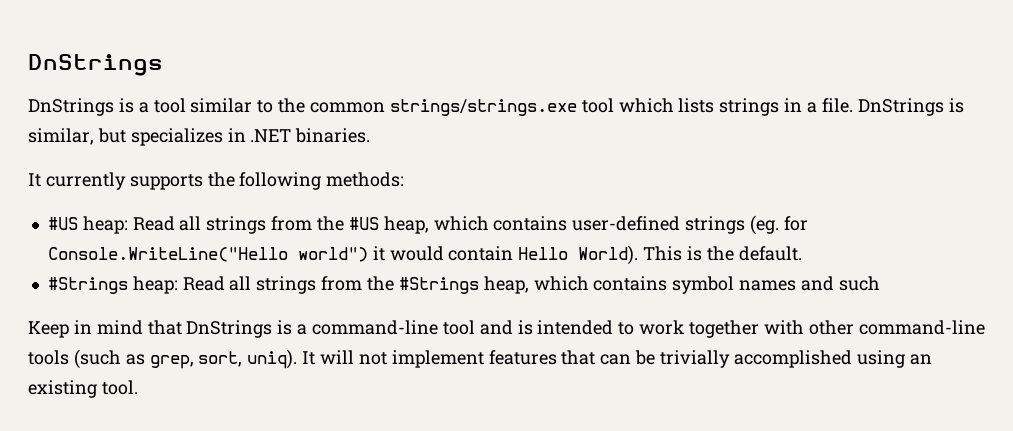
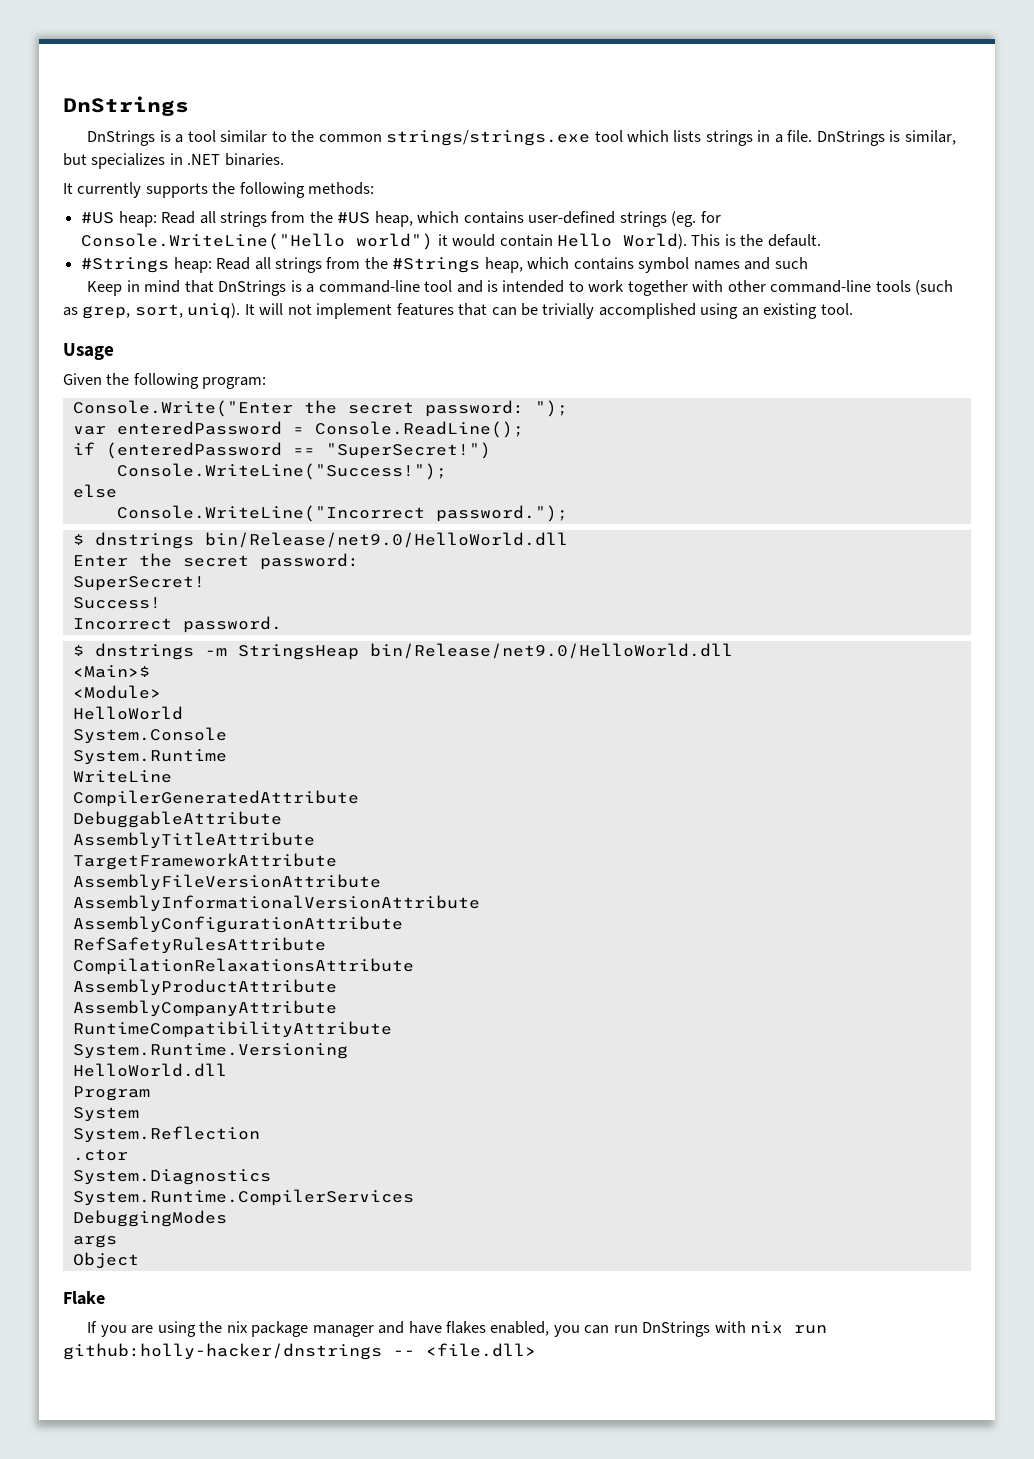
+ Usage
+ Given the following program:
+ Console.Write("Enter the secret password: ");
+ var enteredPassword = Console.ReadLine();
+ if (enteredPassword == "SuperSecret!")
+ Console.WriteLine("Success!");
+ else
+ Console.WriteLine("Incorrect password.");
+ $ dnstrings bin/Release/net9.0/HelloWorld.dll
+ Enter the secret password:
+ SuperSecret!
+ Success!
+ Incorrect password.
+ $ dnstrings -m StringsHeap bin/Release/net9.0/HelloWorld.dll
+ <Main>$
+ <Module>
+ HelloWorld
+ System.Console
+ System.Runtime
+ WriteLine
+ CompilerGeneratedAttribute
+ DebuggableAttribute
+ AssemblyTitleAttribute
+ TargetFrameworkAttribute
+ AssemblyFileVersionAttribute
+ AssemblyInformationalVersionAttribute
+ AssemblyConfigurationAttribute
+ RefSafetyRulesAttribute
+ CompilationRelaxationsAttribute
+ AssemblyProductAttribute
+ AssemblyCompanyAttribute
+ RuntimeCompatibilityAttribute
+ System.Runtime.Versioning
+ HelloWorld.dll
+ Program
+ System
+ System.Reflection
+ .ctor
+ System.Diagnostics
+ System.Runtime.CompilerServices
+ DebuggingModes
+ args
+ Object
+ Flake
+ If you are using the nix package manager and have flakes enabled, you can run DnStrings with nix run github:holly-hacker/dnstrings -- <file.dll>

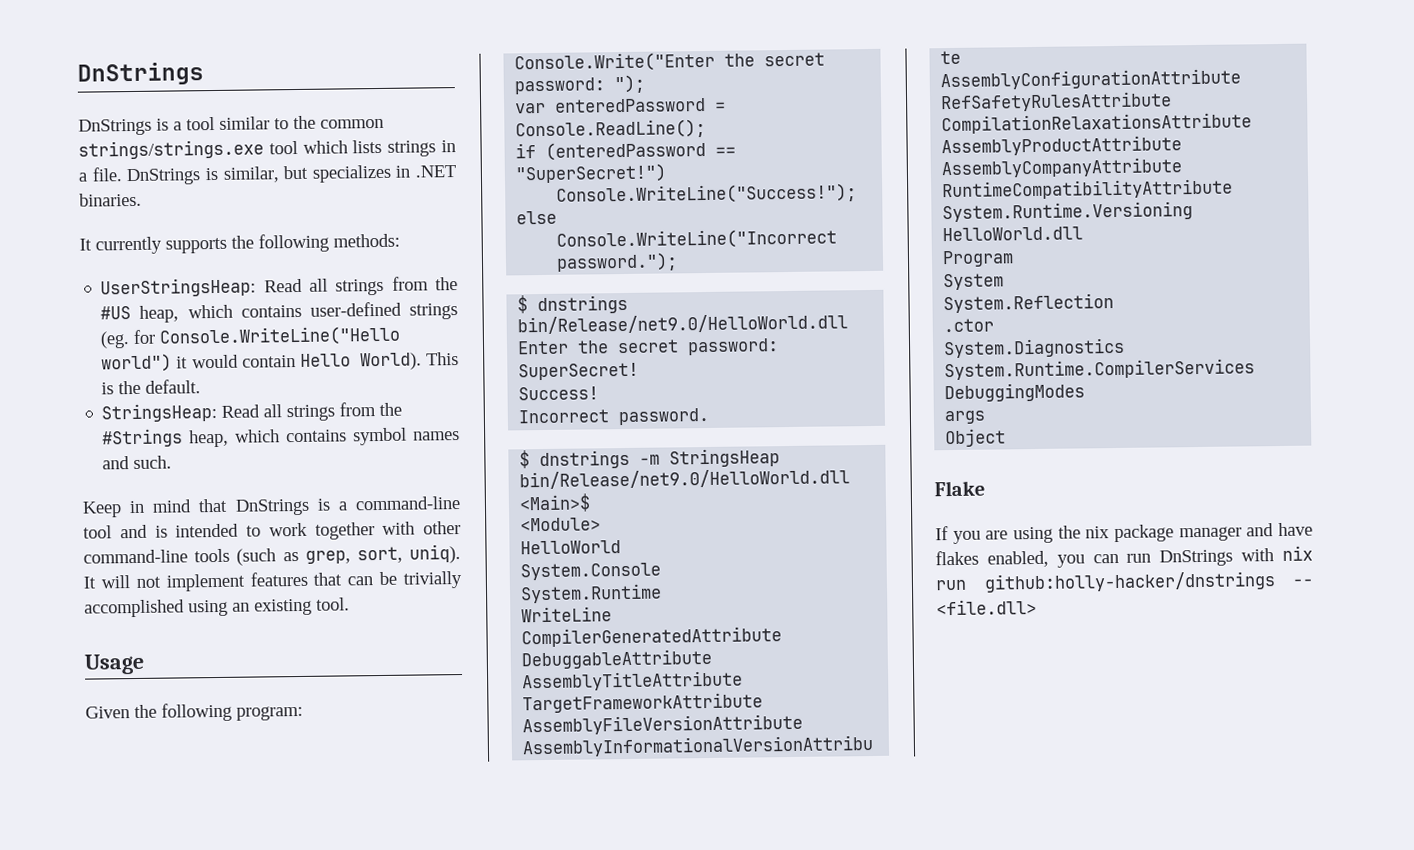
- #US heap: Read all strings from the #US heap, which contains user-defined strings (eg. for Console.WriteLine("Hello world") it would contain Hello World).
+ UserStringsHeap: Read all strings from the #US heap, which contains user-defined strings (eg. for Console.WriteLine("Hello world") it would contain Hello World).
- #Strings heap: Read all strings from the #Strings heap, which contains symbol names and such
+ StringsHeap: Read all strings from the #Strings heap, which contains symbol names and such.

